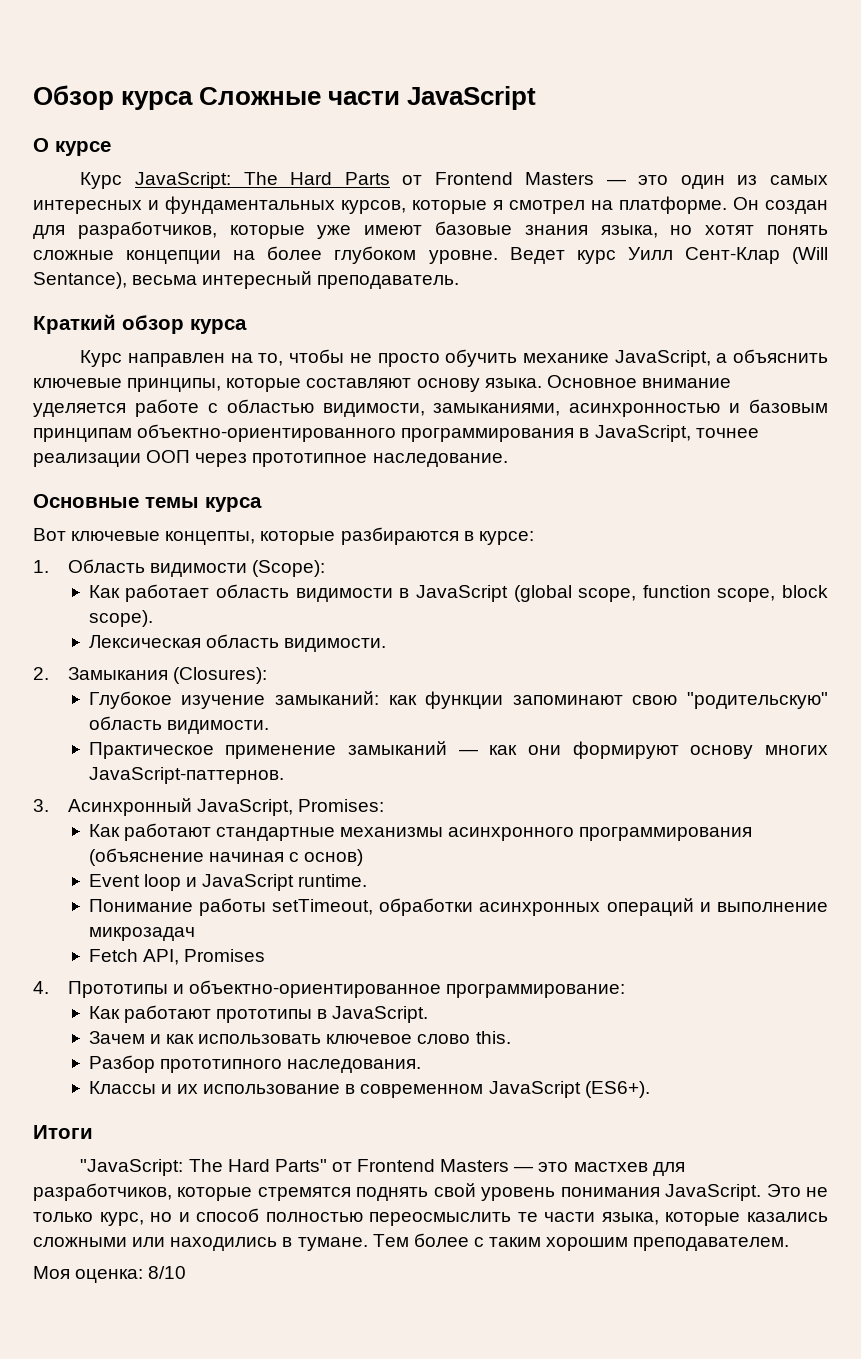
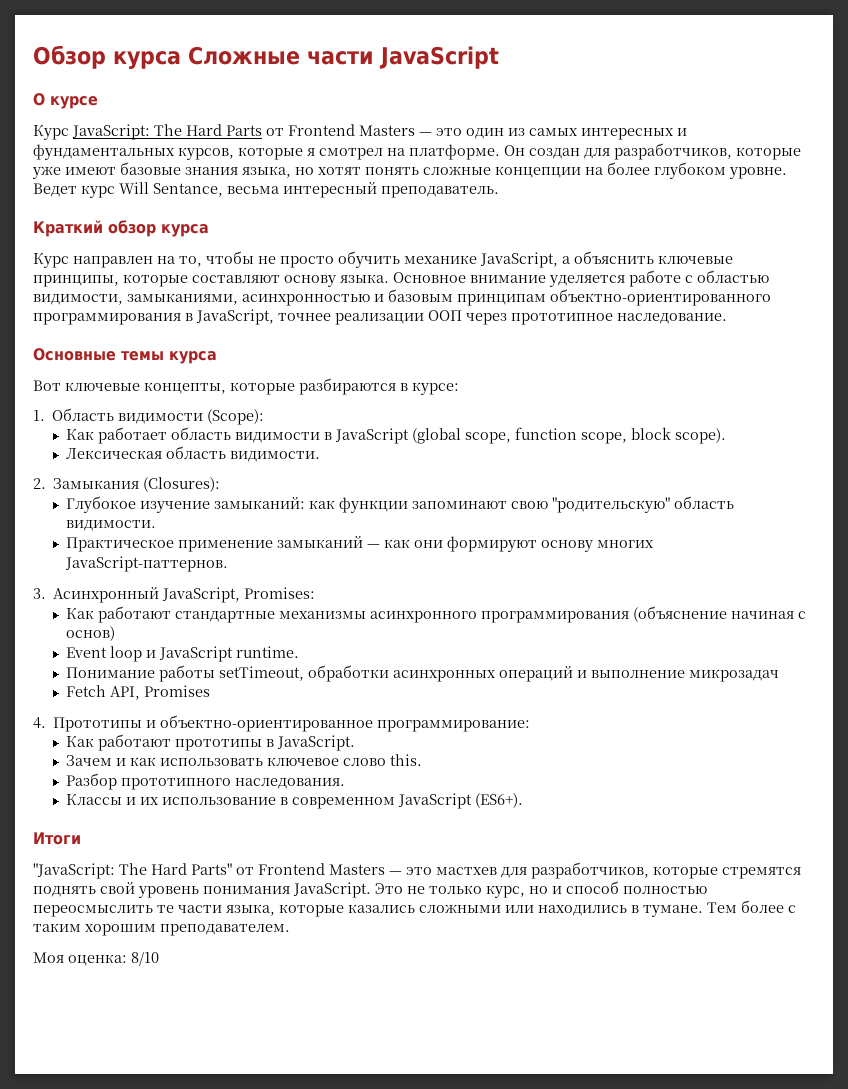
- Ведет курс Уилл Сент-Клар (Will Sentance), весьма интересный преподаватель.
+ Ведет курс Will Sentance, весьма интересный преподаватель.

